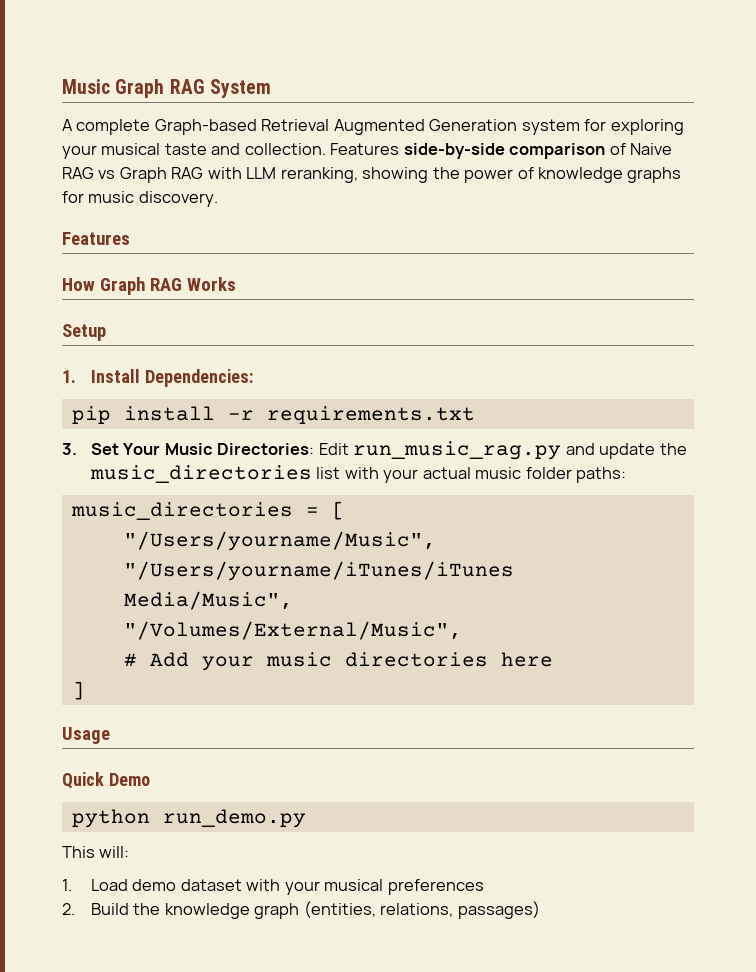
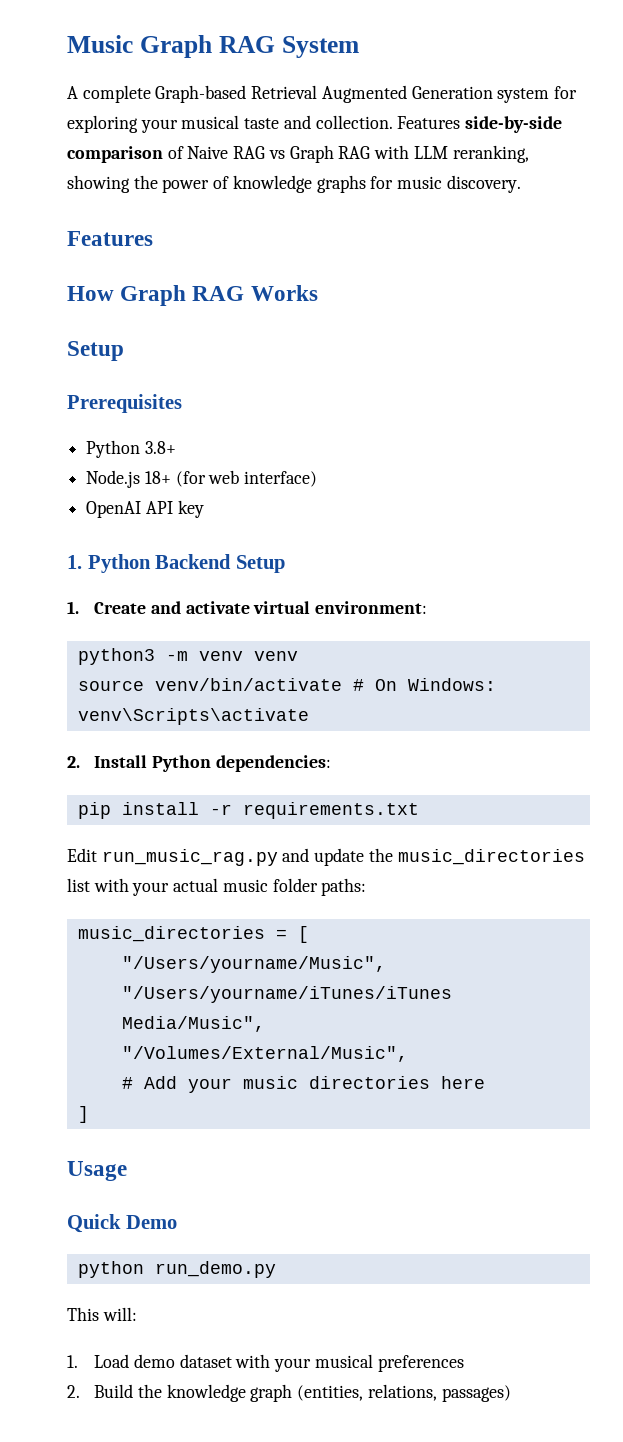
- 1. Install Dependencies:
+ Prerequisites
+ Python 3.8+
+ Node.js 18+ (for web interface)
+ OpenAI API key
+ 1. Python Backend Setup
+ 1. Create and activate virtual environment:
+ python3 -m venv venv
+ source venv/bin/activate # On Windows: venv\Scripts\activate
+ 2. Install Python dependencies:
- 3. Set Your Music Directories: Edit run_music_rag.py and update the music_directories list with your actual music folder paths:
+ Edit run_music_rag.py and update the music_directories list with your actual music folder paths:

